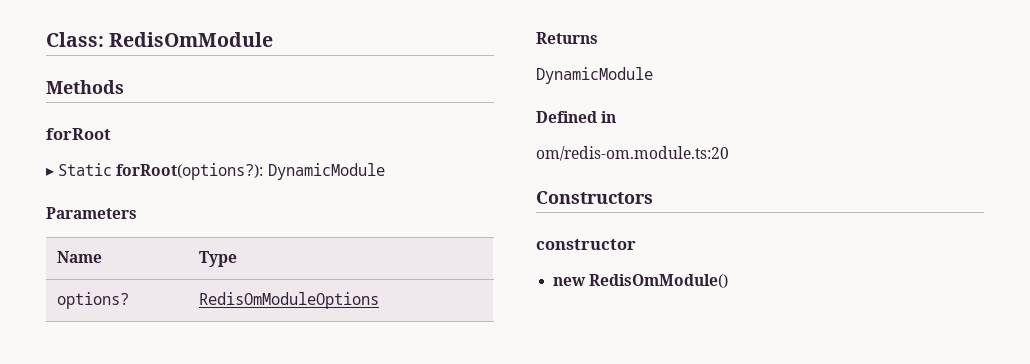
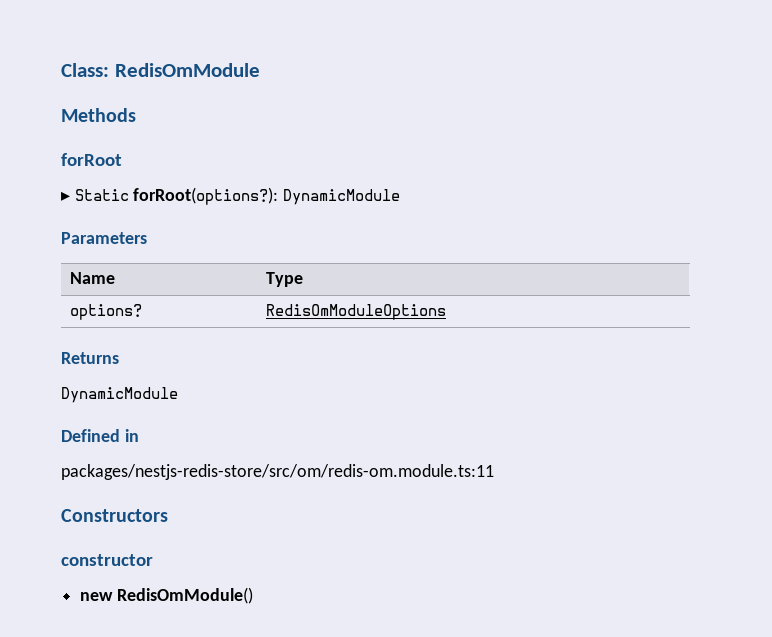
- om/redis-om.module.ts:20
+ packages/nestjs-redis-store/src/om/redis-om.module.ts:11

